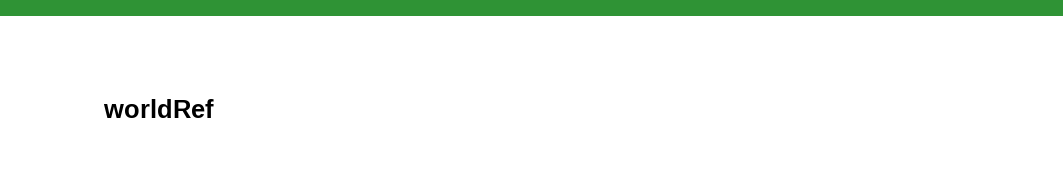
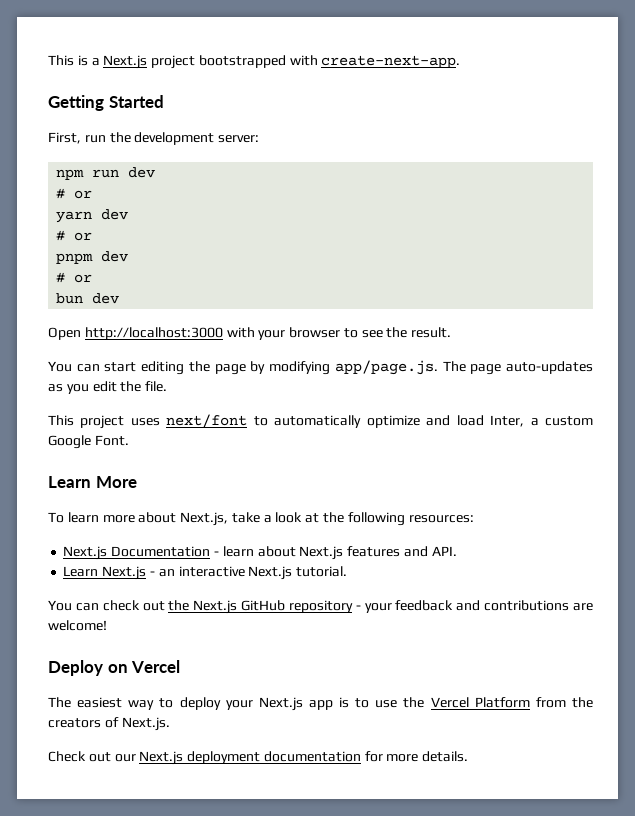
- worldRef
+ This is a Next.js project bootstrapped with create-next-app.
+ Getting Started
+ First, run the development server:
+ npm run dev
+ # or
+ yarn dev
+ # or
+ pnpm dev
+ # or
+ bun dev
+ Open http://localhost:3000 with your browser to see the result.
+ You can start editing the page by modifying app/page.js. The page auto-updates as you edit the file.
+ This project uses next/font to automatically optimize and load Inter, a custom Google Font.
+ Learn More
+ To learn more about Next.js, take a look at the following resources:
+ Next.js Documentation - learn about Next.js features and API.
+ Learn Next.js - an interactive Next.js tutorial.
+ You can check out the Next.js GitHub repository - your feedback and contributions are welcome!
+ Deploy on Vercel
+ The easiest way to deploy your Next.js app is to use the Vercel Platform from the creators of Next.js.
+ Check out our Next.js deployment documentation for more details.

